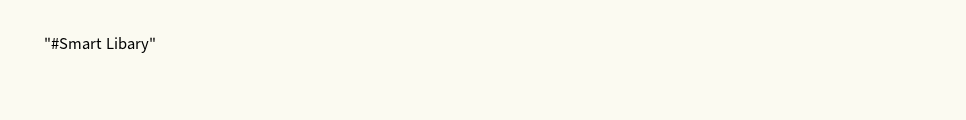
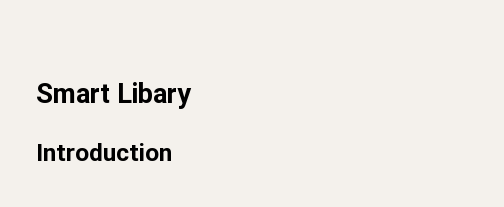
- "#Smart Libary"
+ Smart Libary
+ Introduction

